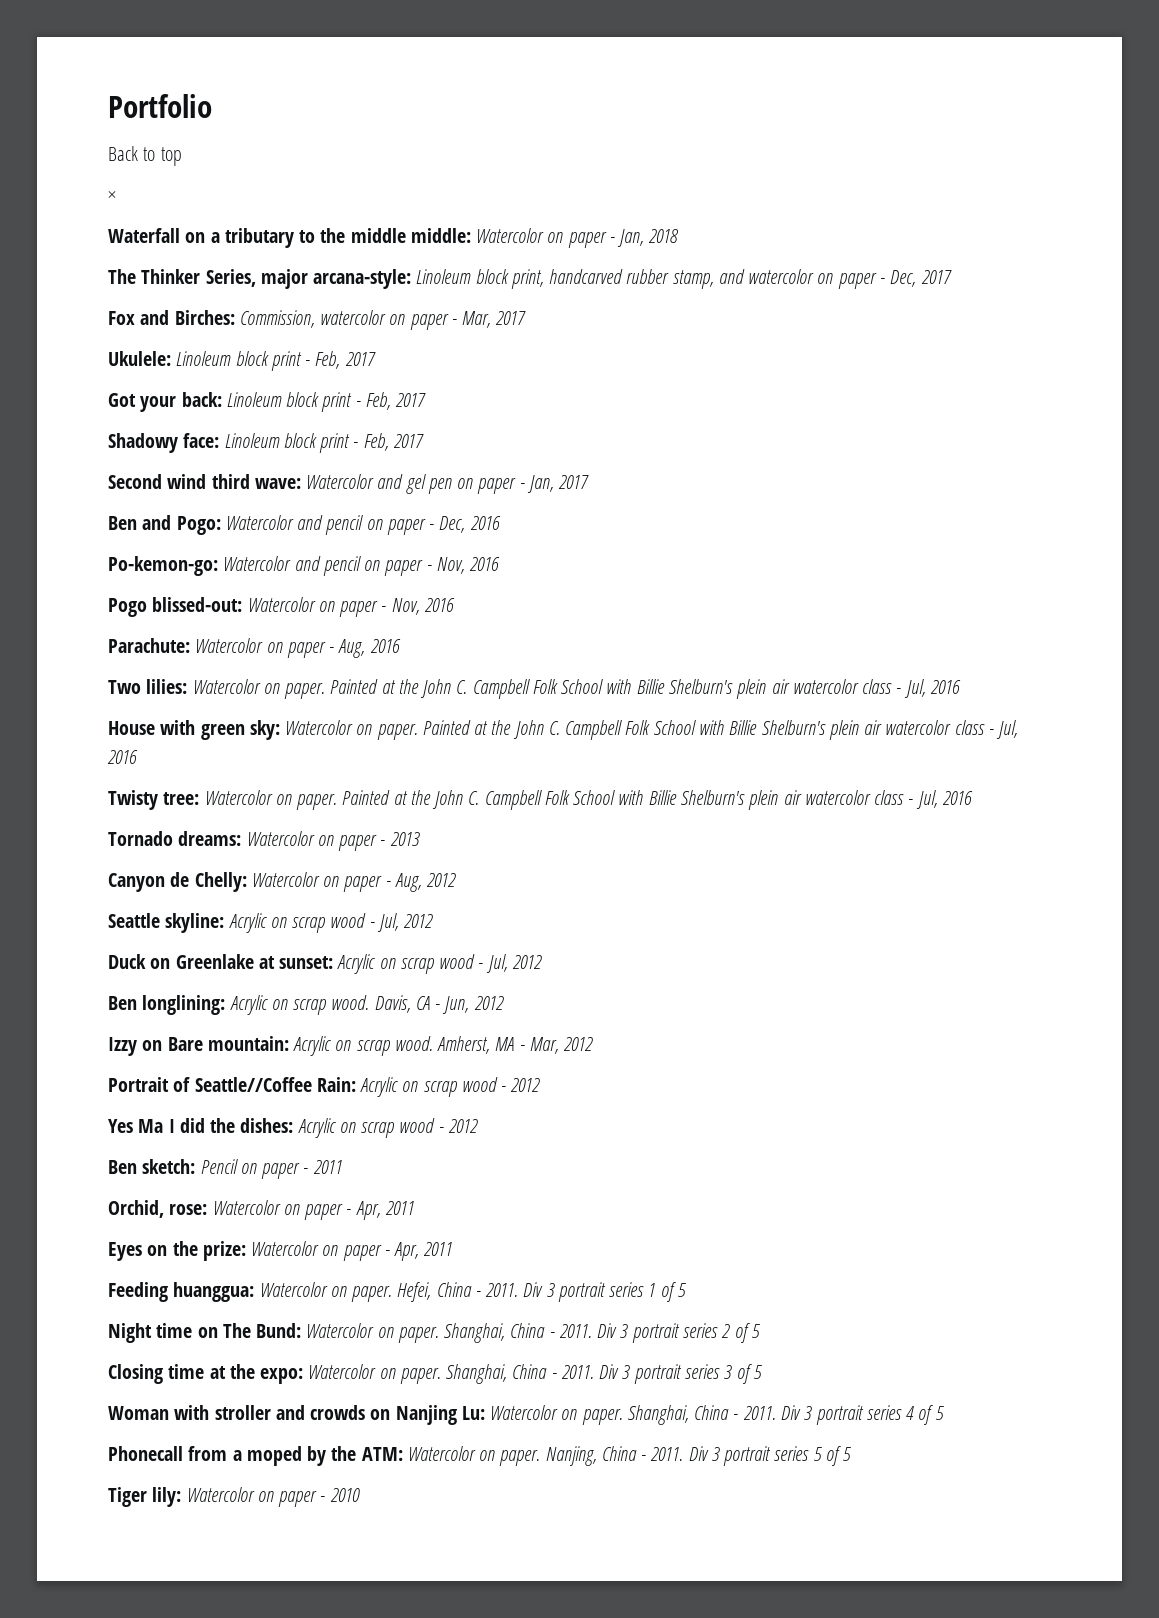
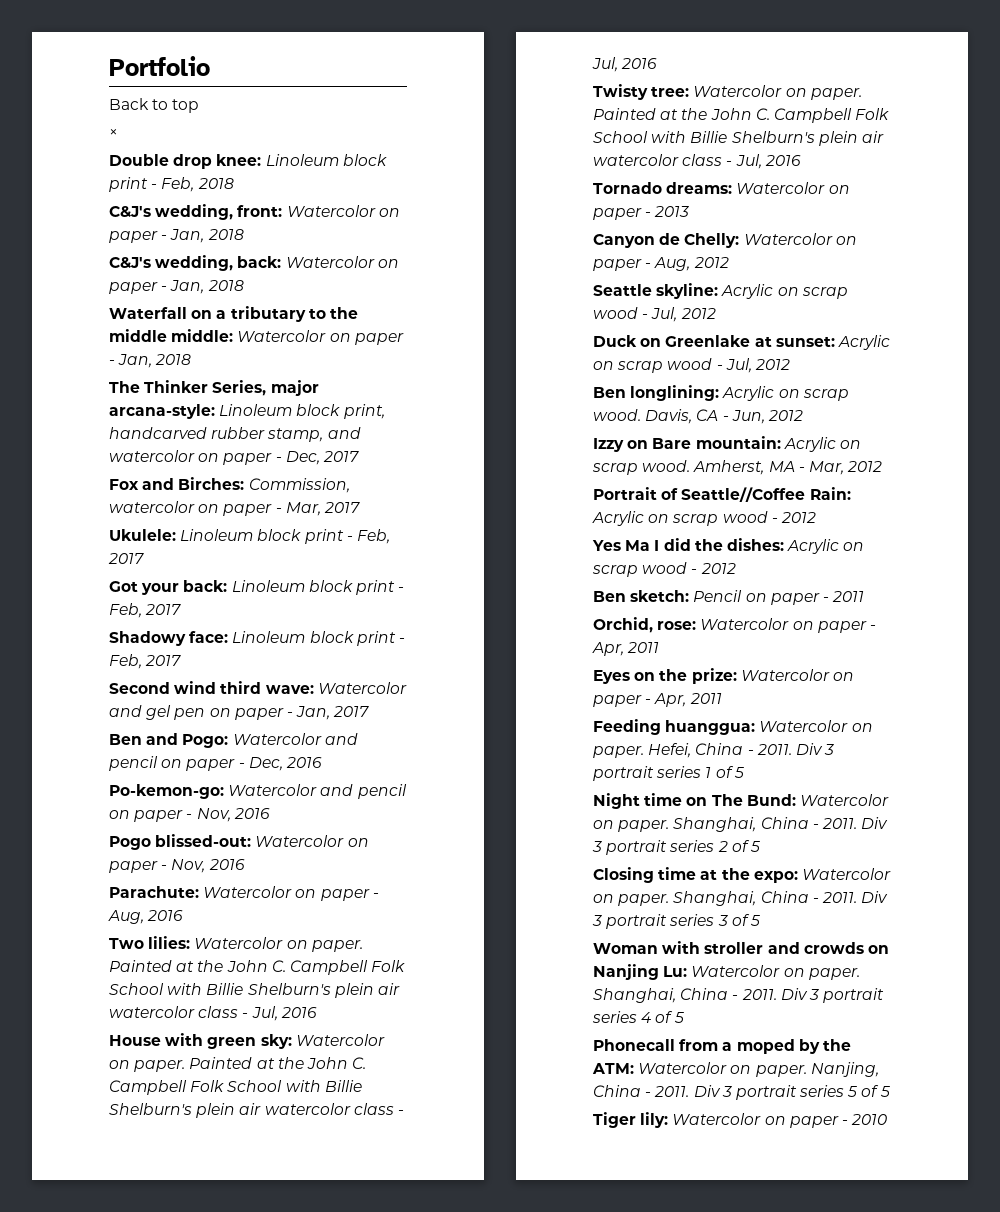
+ Double drop knee: Linoleum block print - Feb, 2018
+ C&J's wedding, front: Watercolor on paper - Jan, 2018
+ C&J's wedding, back: Watercolor on paper - Jan, 2018

